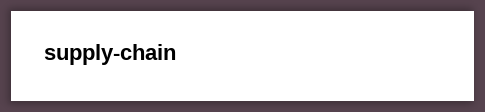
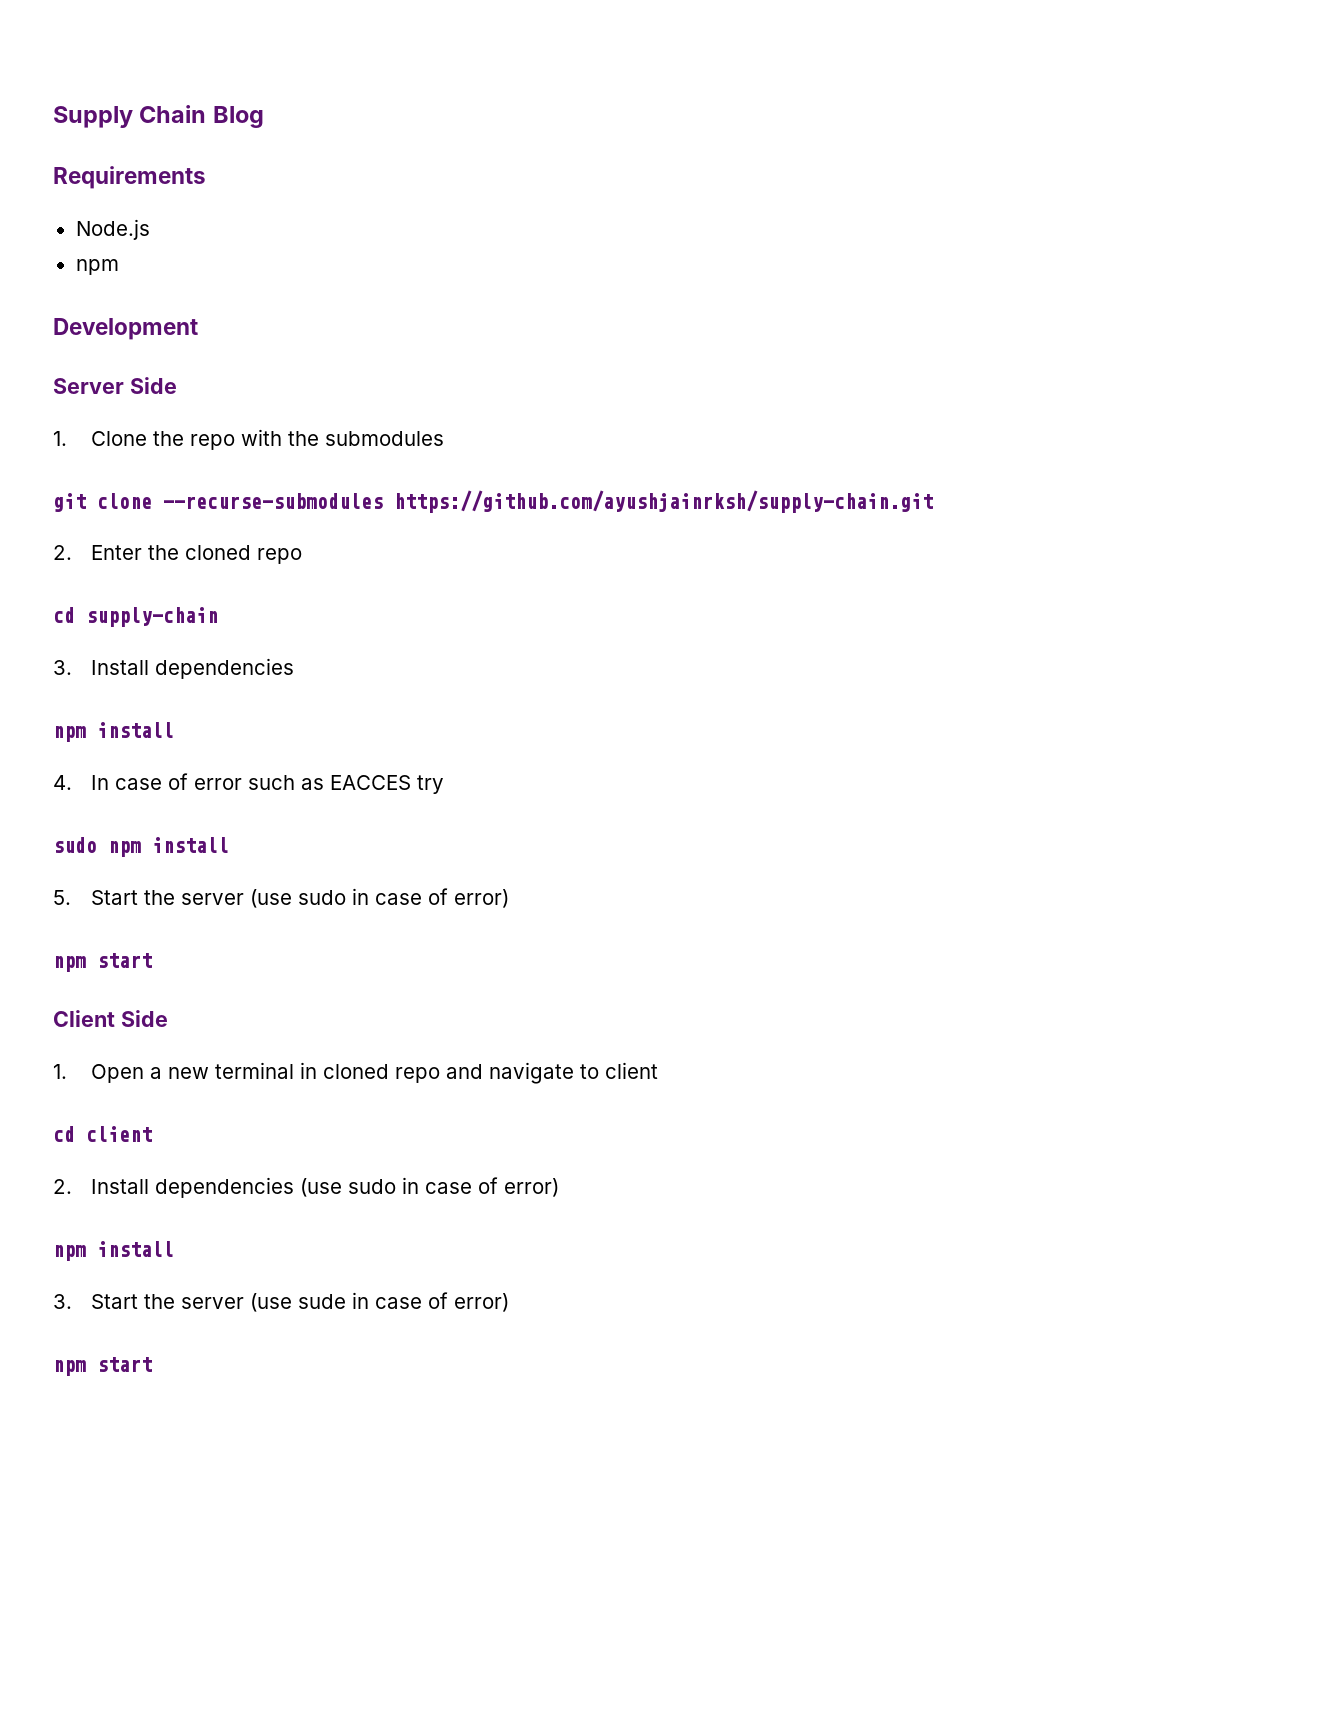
- supply-chain
+ Supply Chain Blog
+ Requirements
+ Node.js
+ npm
+ Development
+ Server Side
+ 1. Clone the repo with the submodules
+ git clone --recurse-submodules https://github.com/ayushjainrksh/supply-chain.git
+ 2. Enter the cloned repo
+ cd supply-chain
+ 3. Install dependencies
+ npm install
+ 4. In case of error such as EACCES try
+ sudo npm install
+ 5. Start the server (use sudo in case of error)
+ npm start
+ Client Side
+ 1. Open a new terminal in cloned repo and navigate to client
+ cd client
+ 2. Install dependencies (use sudo in case of error)
+ npm install
+ 3. Start the server (use sude in case of error)
+ npm start

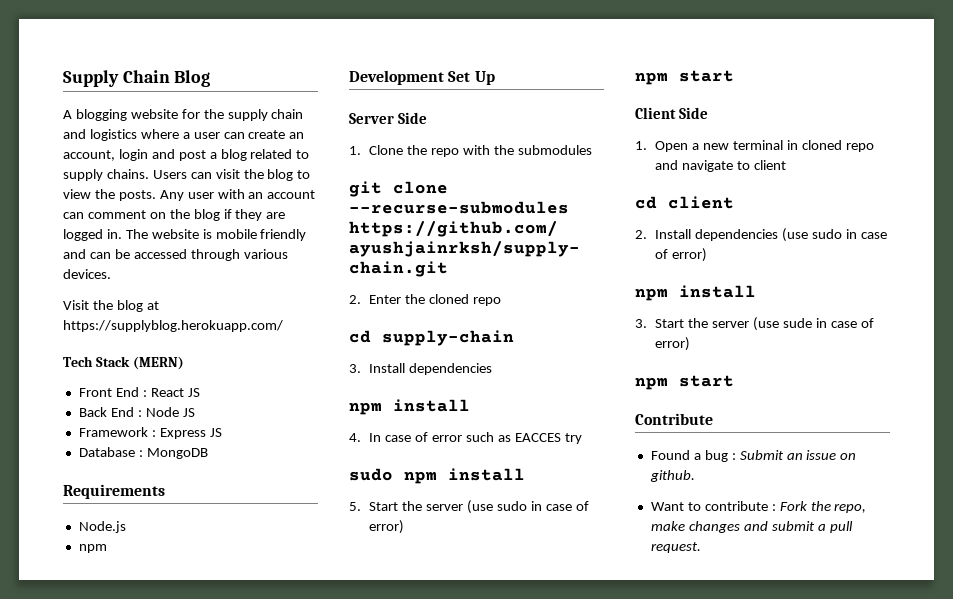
+ A blogging website for the supply chain and logistics where a user can create an account, login and post a blog related to supply chains. Users can visit the blog to view the posts. Any user with an account can comment on the blog if they are logged in. The website is mobile friendly and can be accessed through various devices.
+ Visit the blog at https://supplyblog.herokuapp.com/
+ Tech Stack (MERN)
+ Front End : React JS
+ Back End : Node JS
+ Framework : Express JS
+ Database : MongoDB
- Development
+ Development Set Up
+ Contribute
+ Found a bug : Submit an issue on github.
+ Want to contribute : Fork the repo, make changes and submit a pull request.

